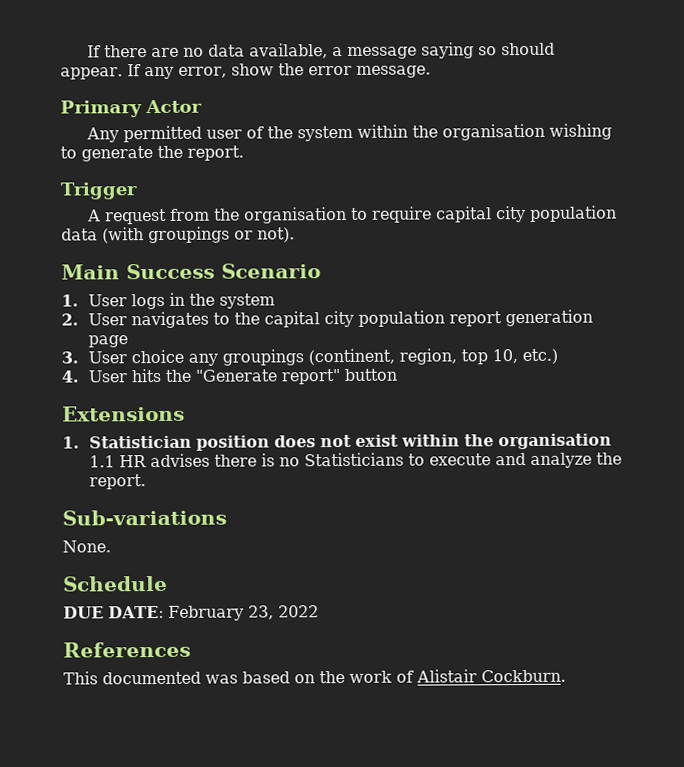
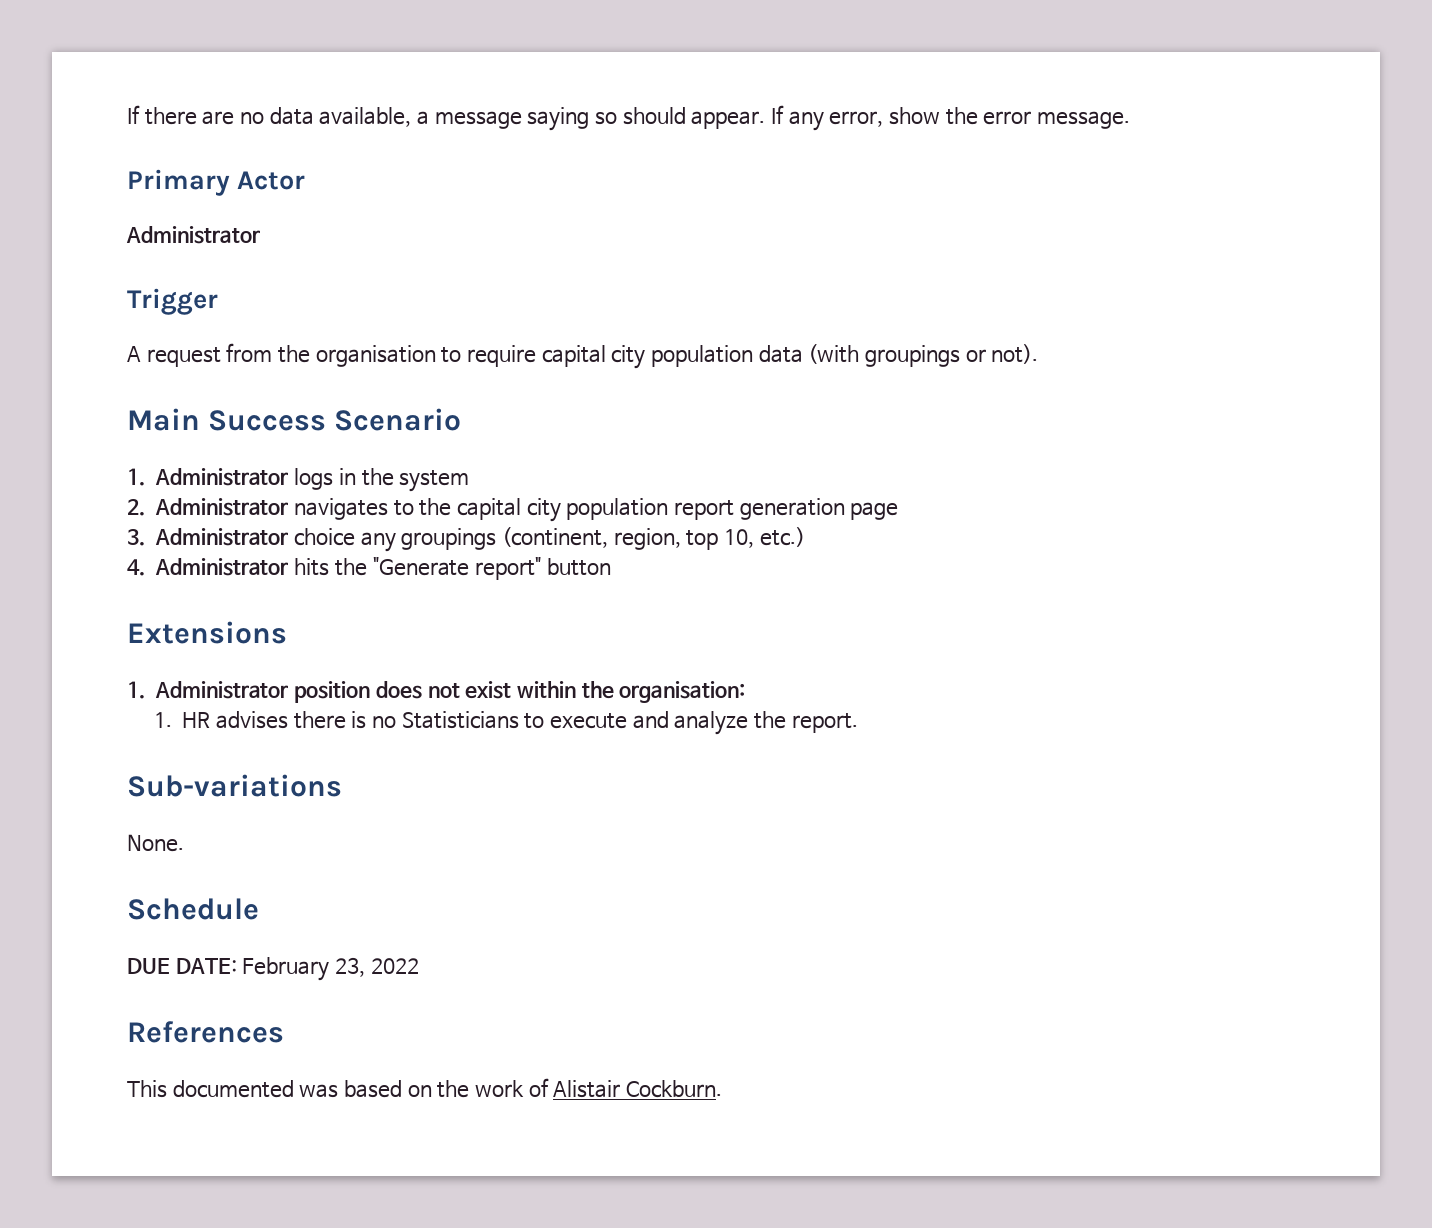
  Primary Actor
- Any permitted user of the system within the organisation wishing to generate the report.
+ Administrator
- 1. User logs in the system
+ 1. Administrator logs in the system
- 2. User navigates to the capital city population report generation page
+ 2. Administrator navigates to the capital city population report generation page
- 3. User choice any groupings (continent, region, top 10, etc.)
+ 3. Administrator choice any groupings (continent, region, top 10, etc.)
- 4. User hits the "Generate report" button
+ 4. Administrator hits the "Generate report" button
- 1. Statistician position does not exist within the organisation 1.1 HR advises there is no Statisticians to execute and analyze the report.
+ 1. Administrator position does not exist within the organisation:
+ 1. HR advises there is no Statisticians to execute and analyze the report.

